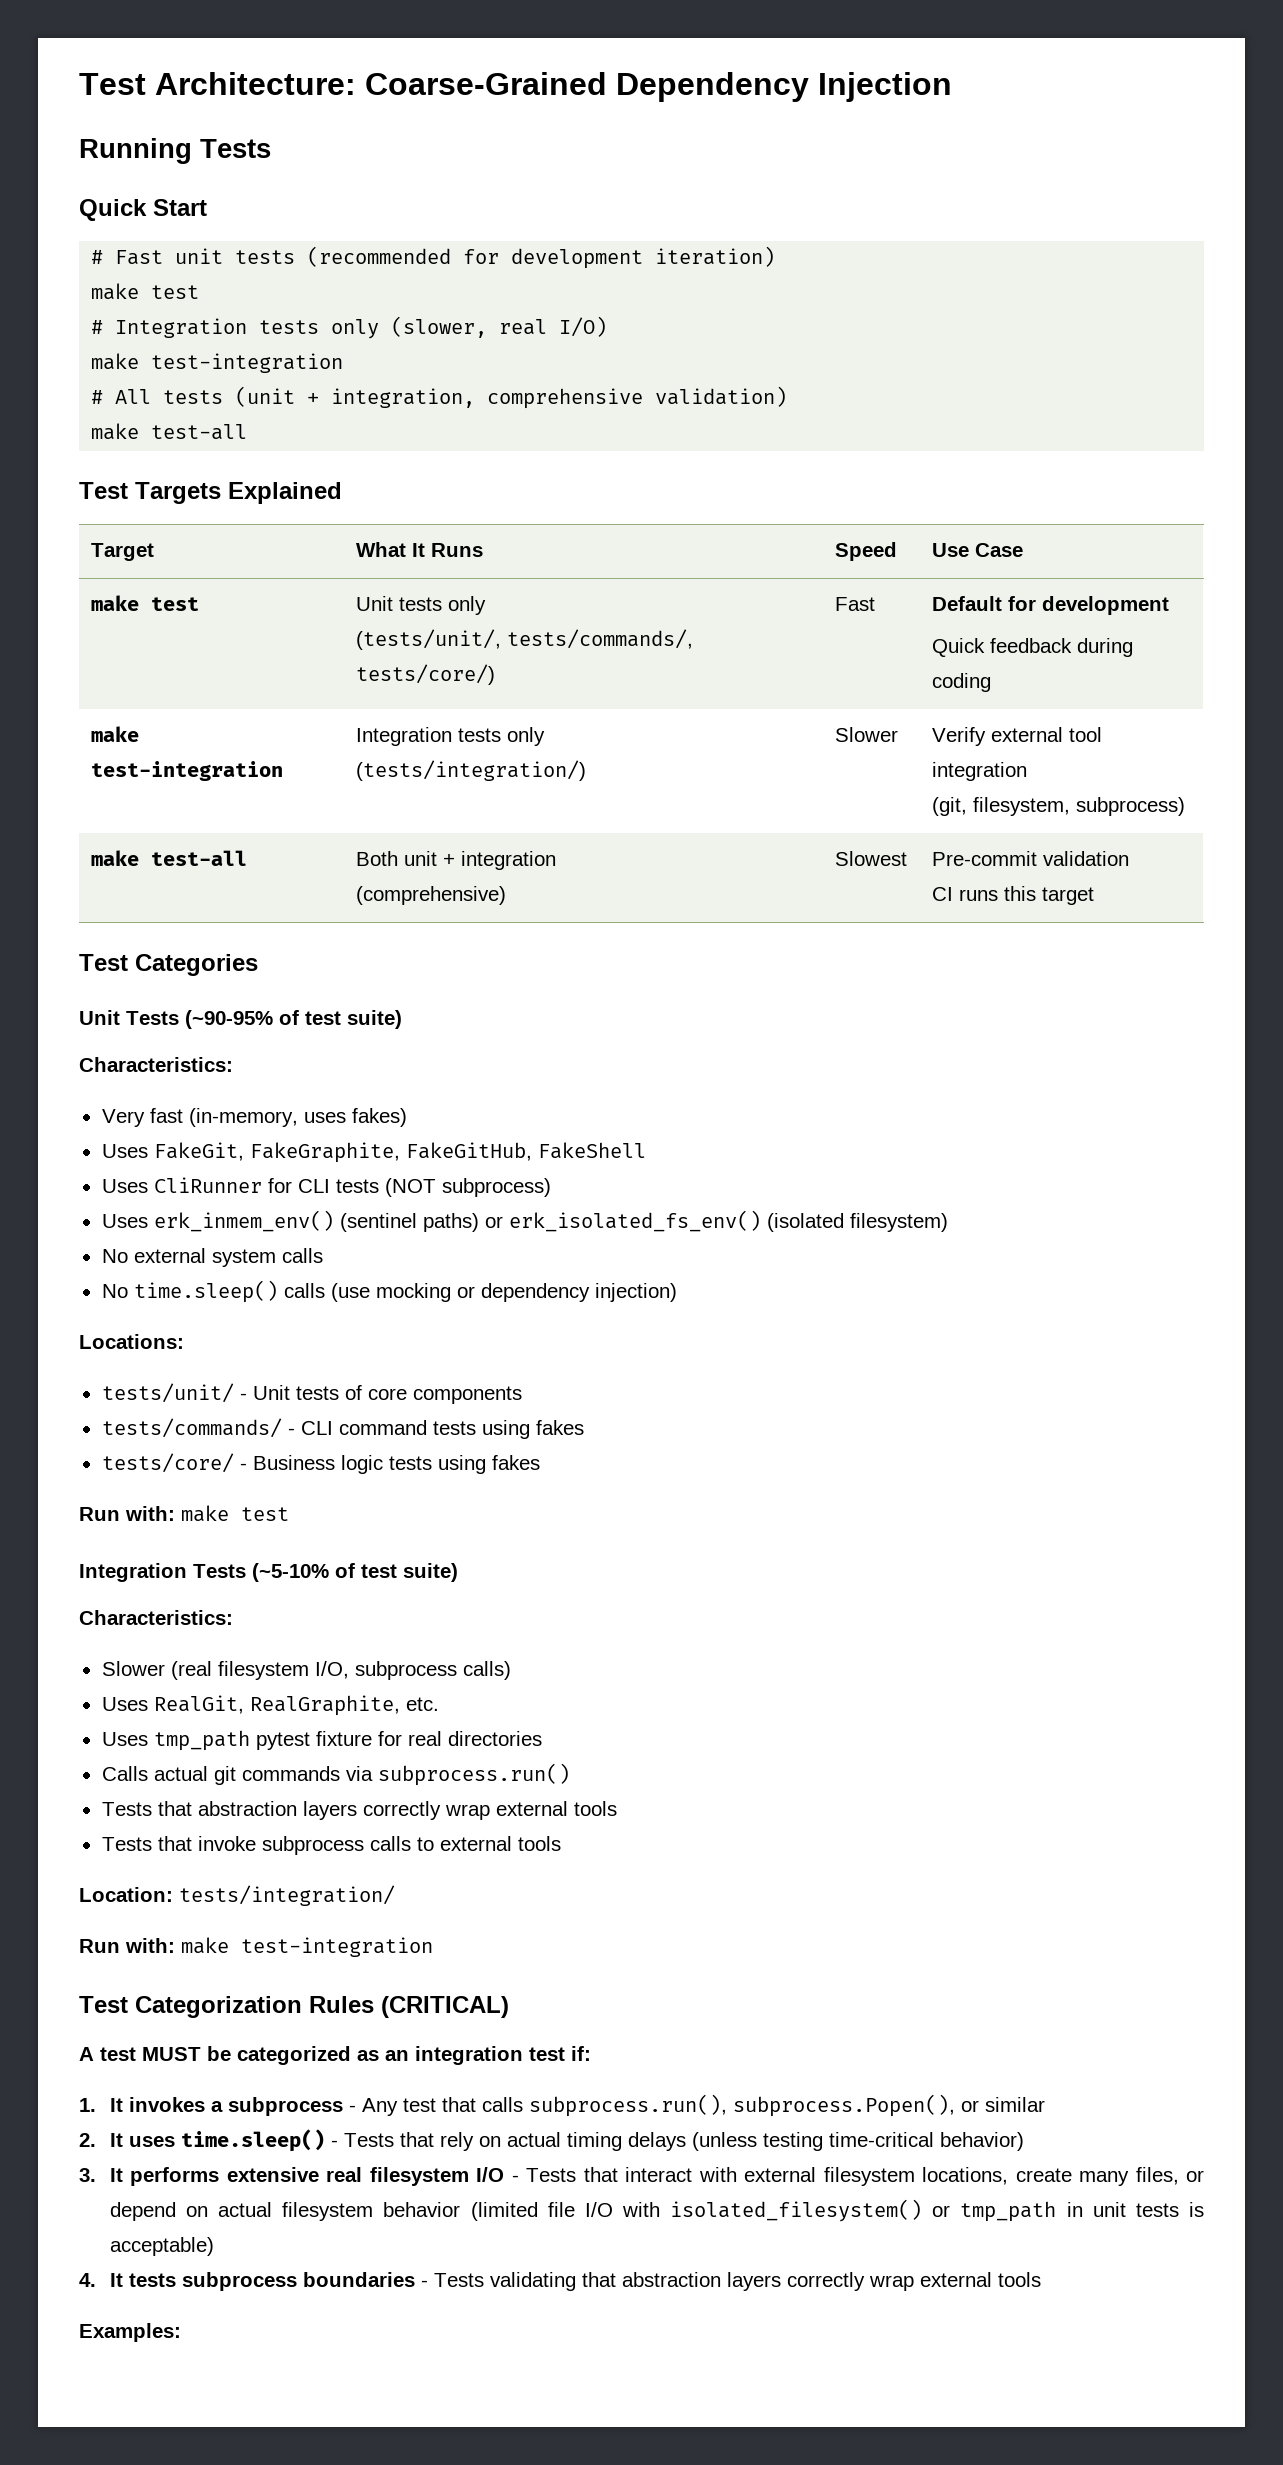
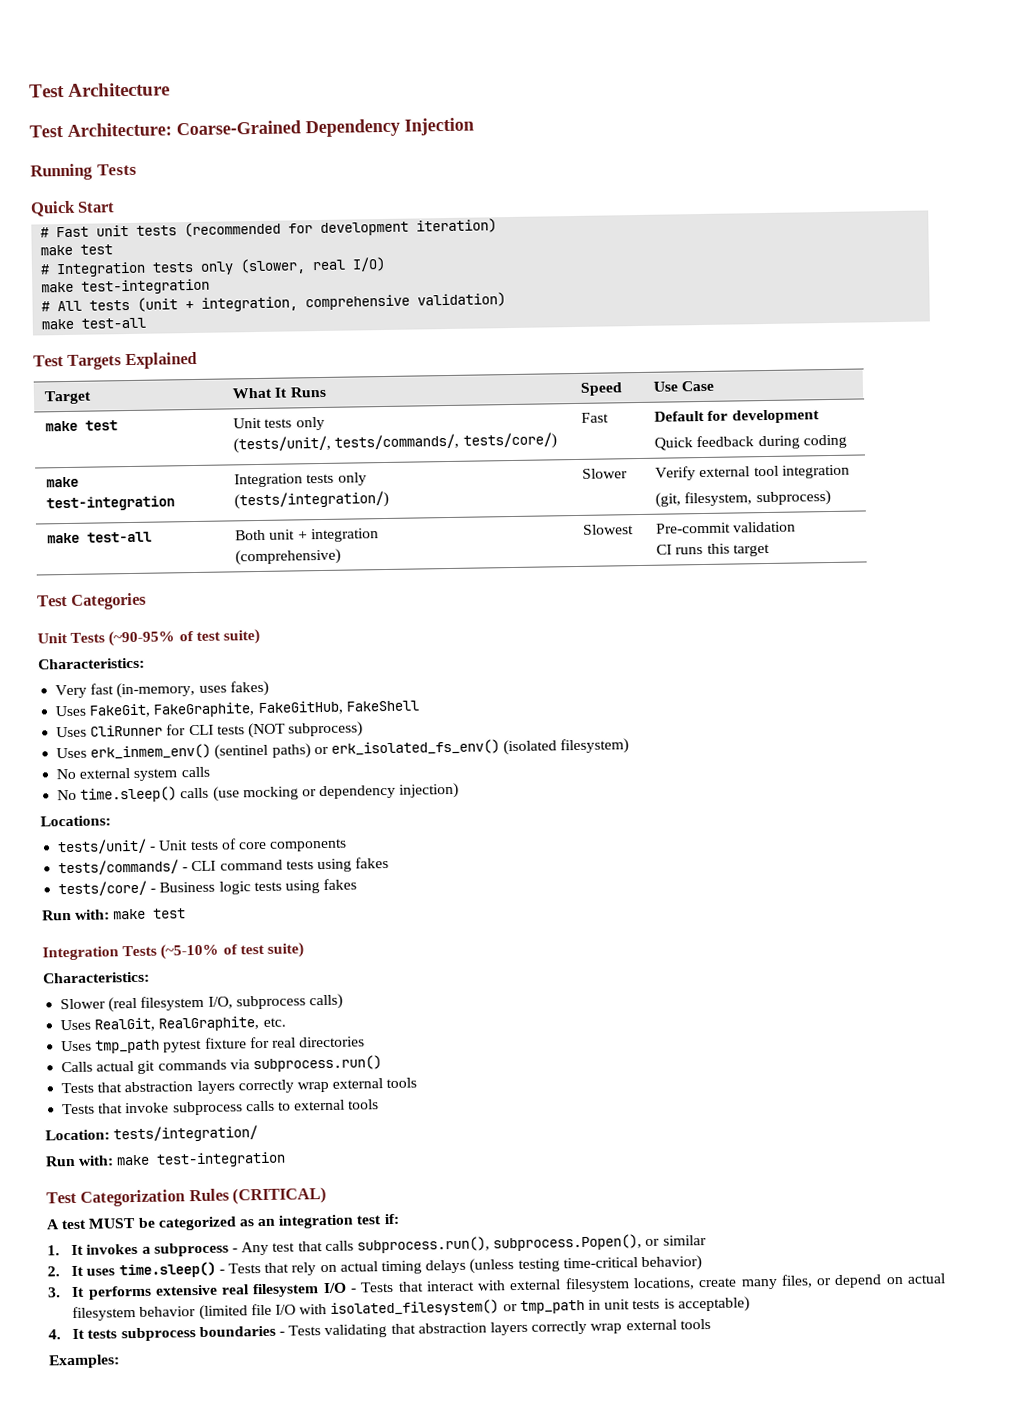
+ Test Architecture

